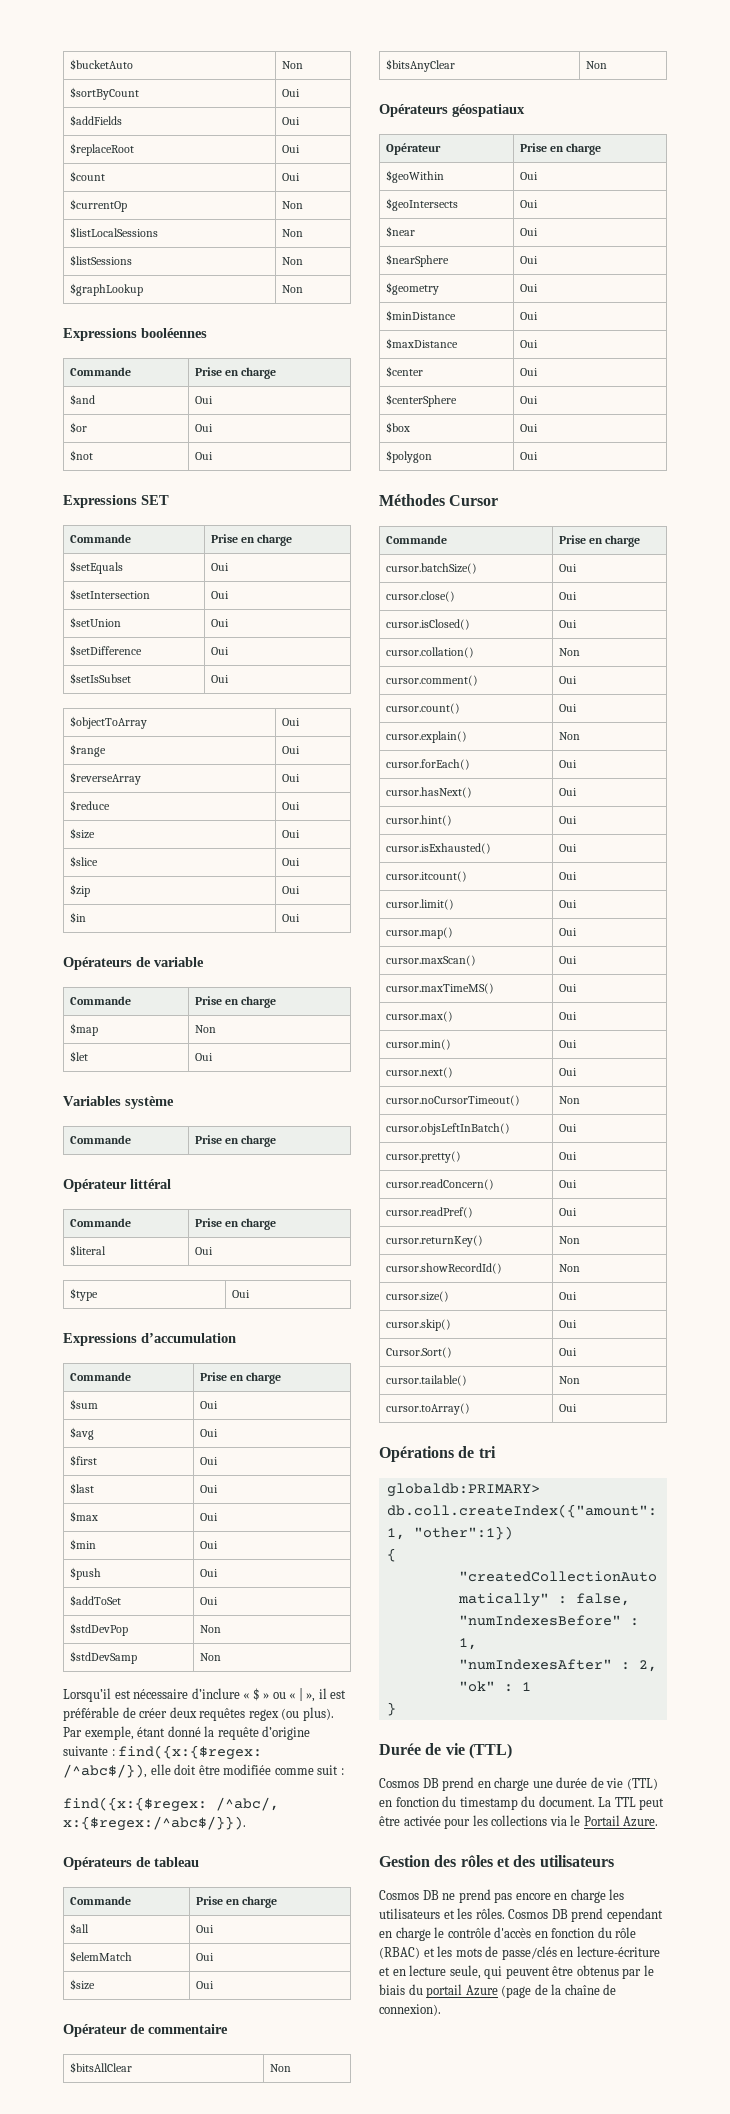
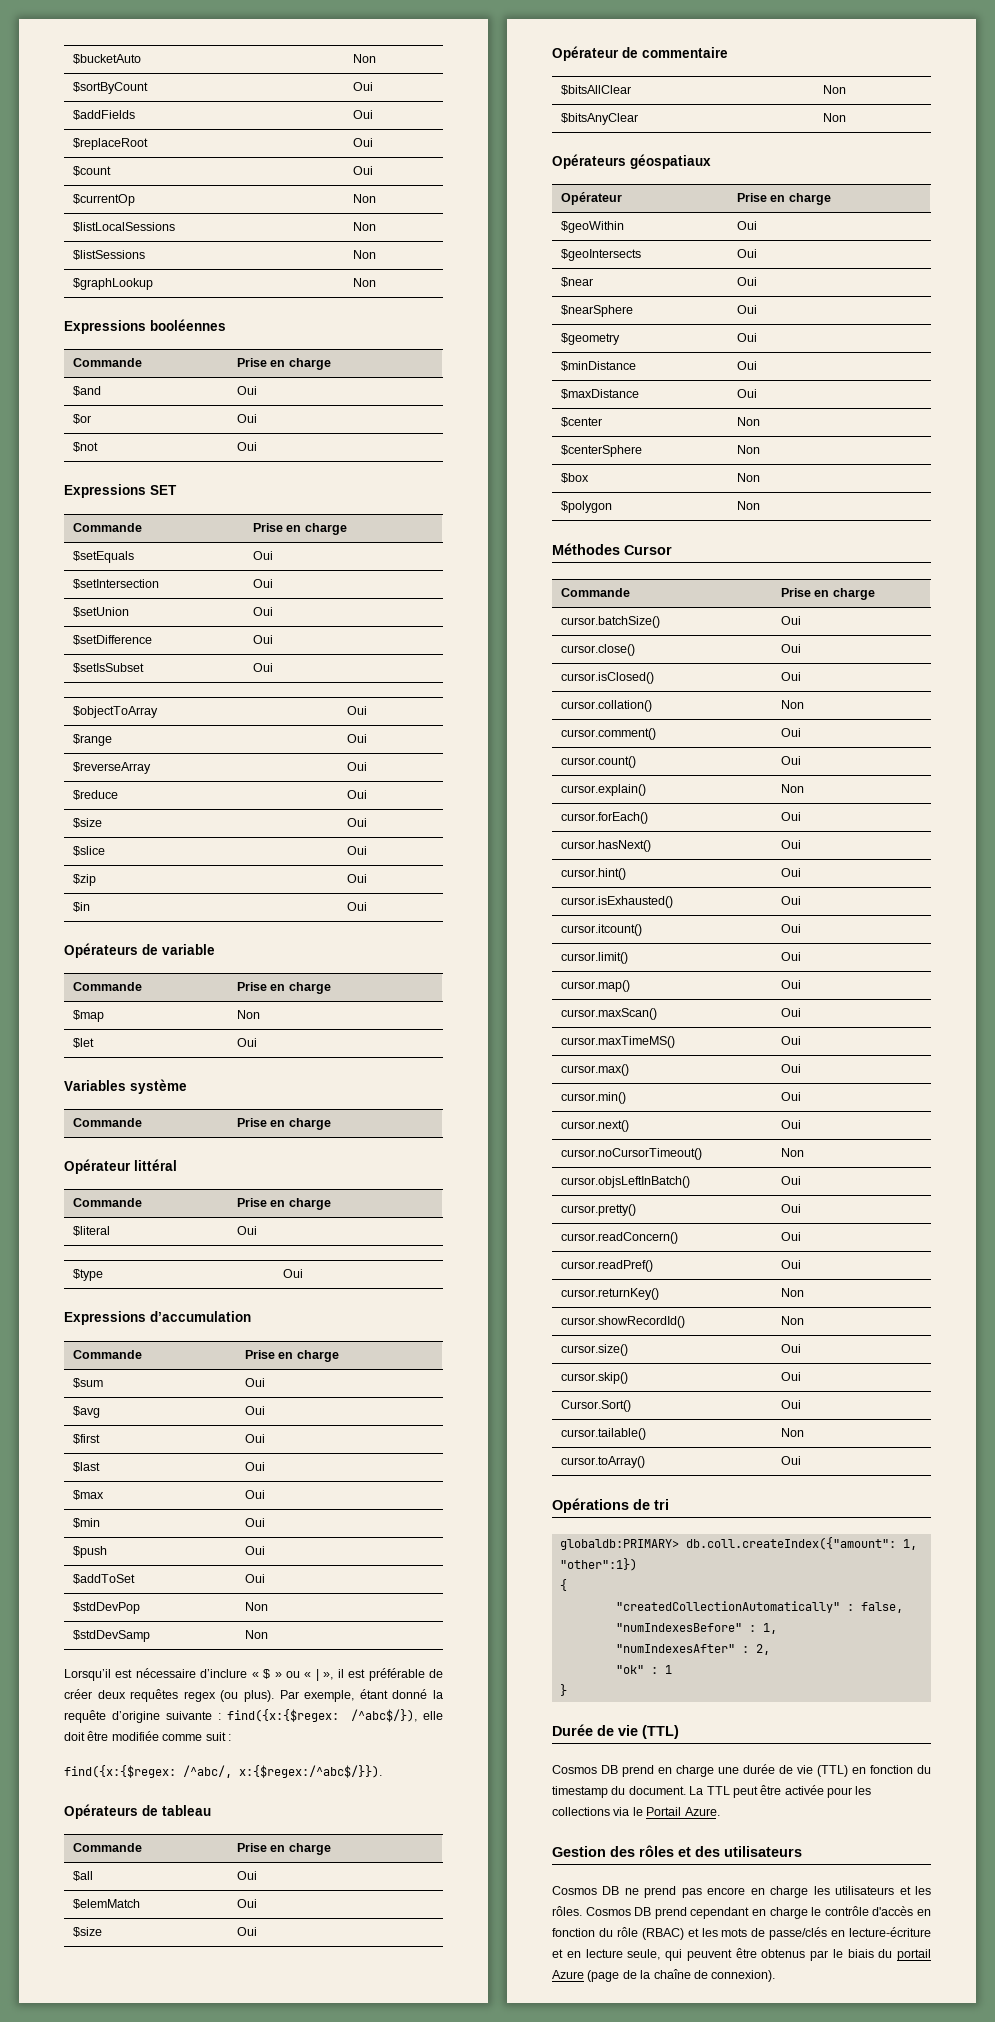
- $center | Oui
+ $center | Non
- $centerSphere | Oui
+ $centerSphere | Non
- $box | Oui
+ $box | Non
- $polygon | Oui
+ $polygon | Non

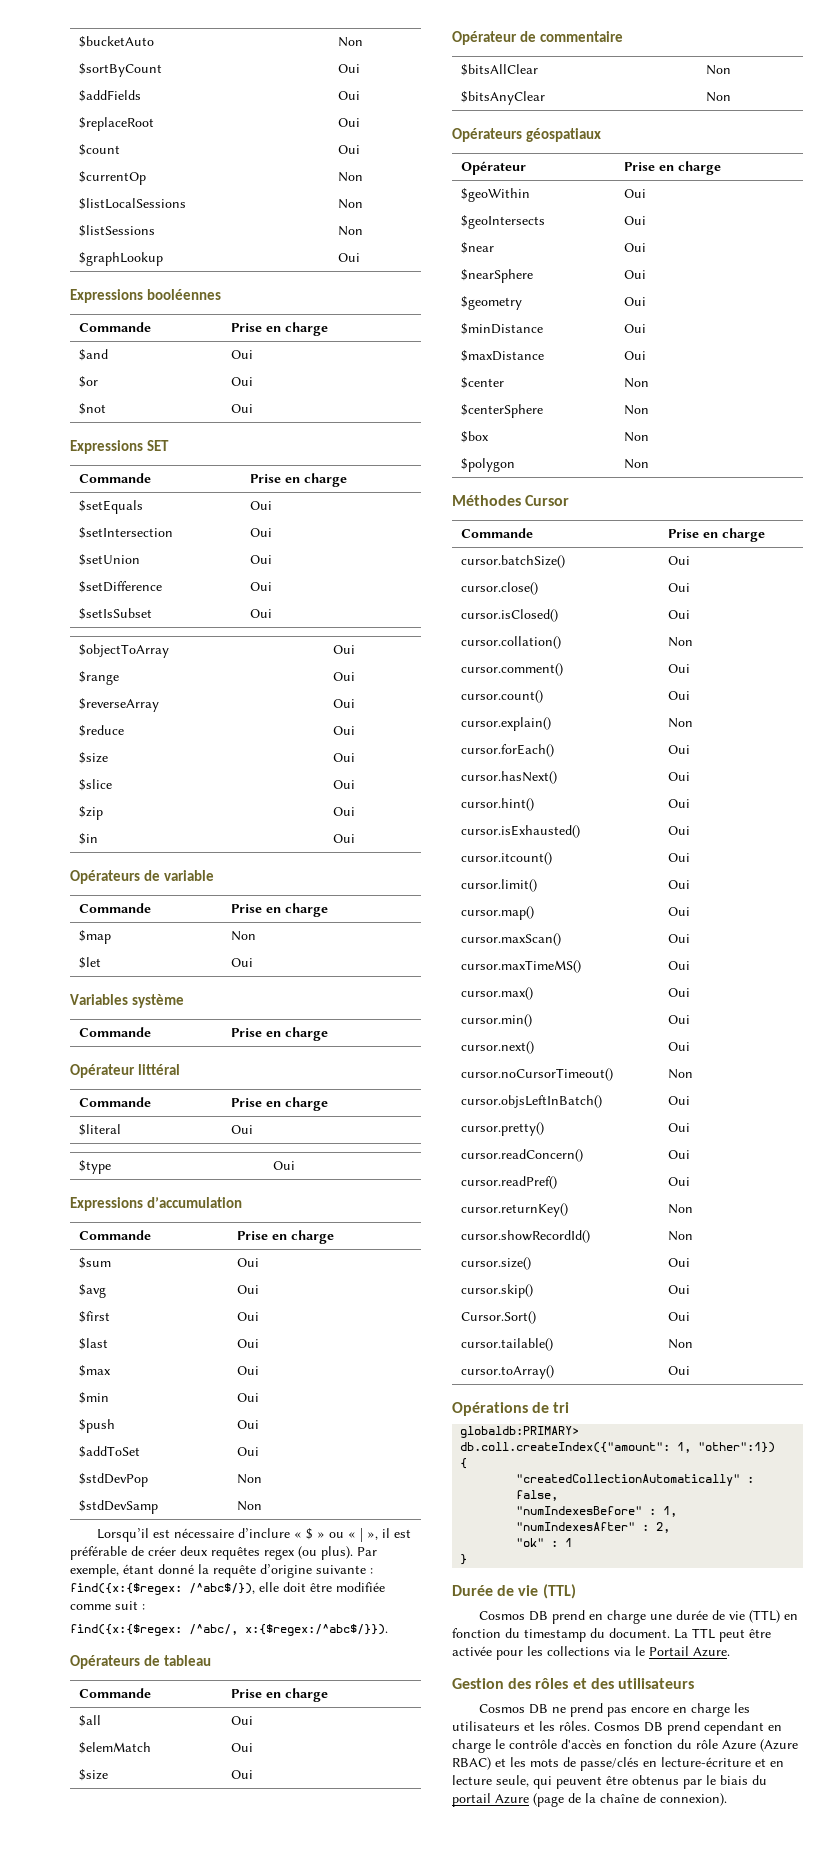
- $graphLookup | Non
+ $graphLookup | Oui
- Cosmos DB prend cependant en charge le contrôle d'accès en fonction du rôle (RBAC) et les mots de passe/clés en lecture-écriture et en lecture seule, qui peuvent être obtenus par le biais du portail Azure (page de la chaîne de connexion).
+ Cosmos DB prend cependant en charge le contrôle d'accès en fonction du rôle Azure (Azure RBAC) et les mots de passe/clés en lecture-écriture et en lecture seule, qui peuvent être obtenus par le biais du portail Azure (page de la chaîne de connexion).

